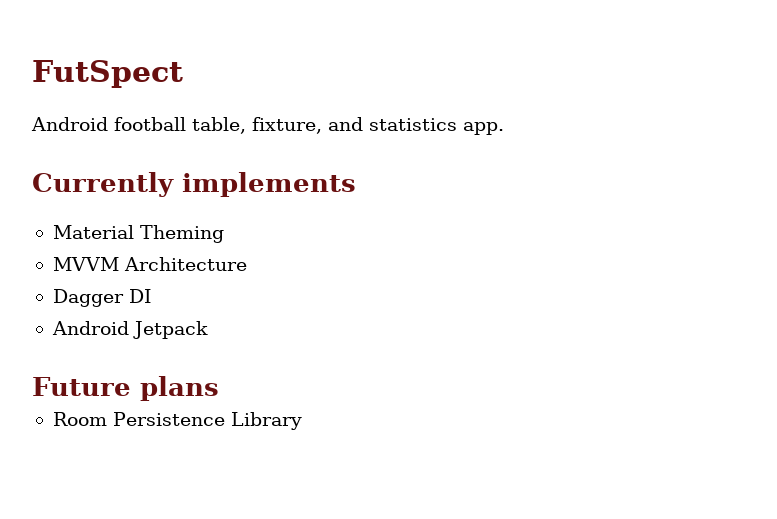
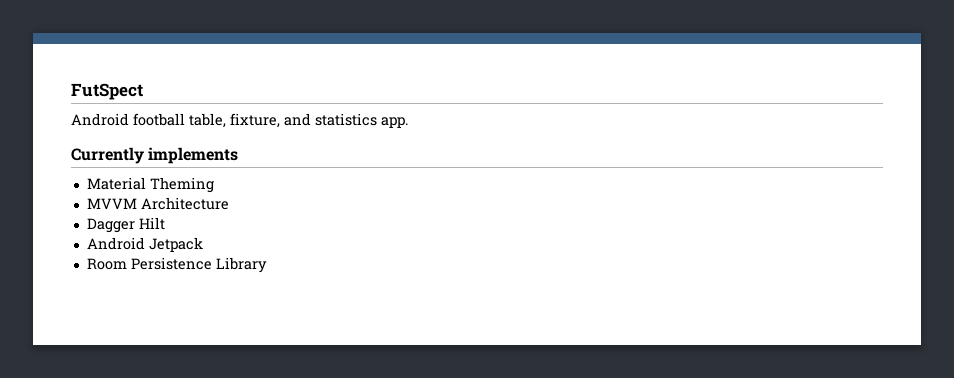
- Dagger DI
+ Dagger Hilt
- Future plans

